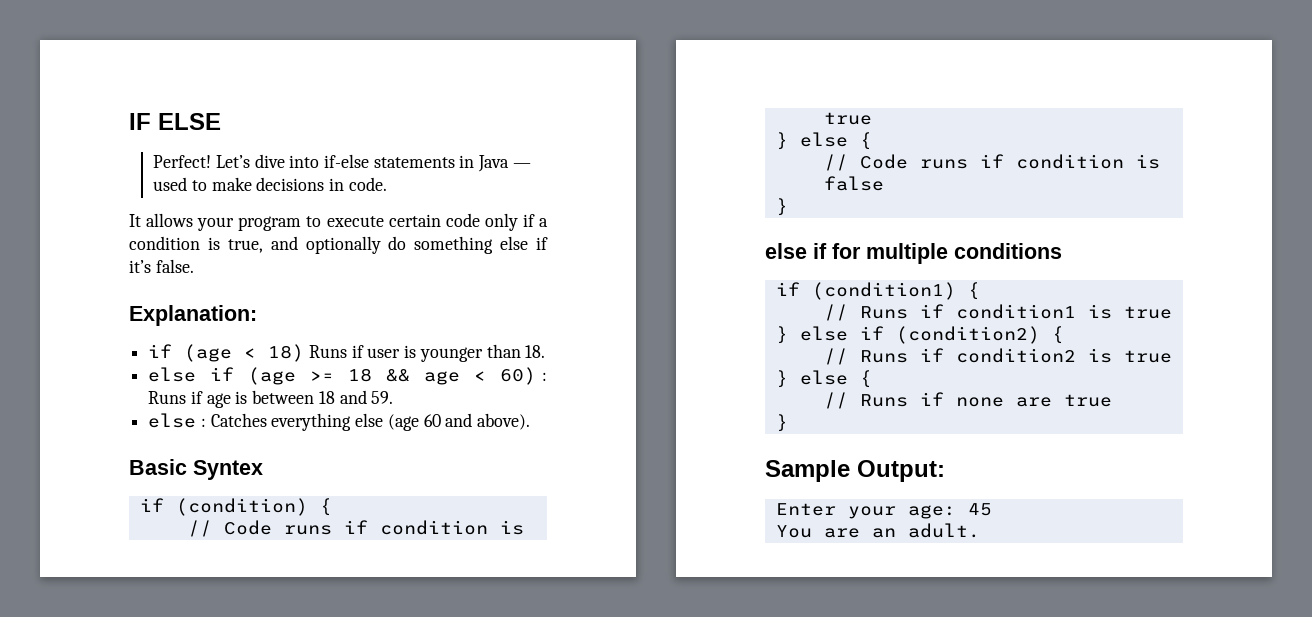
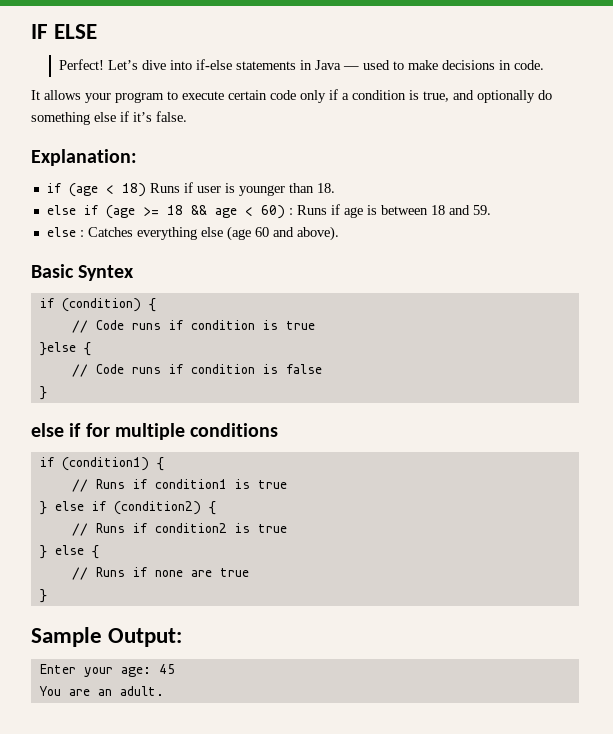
  // Code runs if condition is true
- } else {
+ }else {

